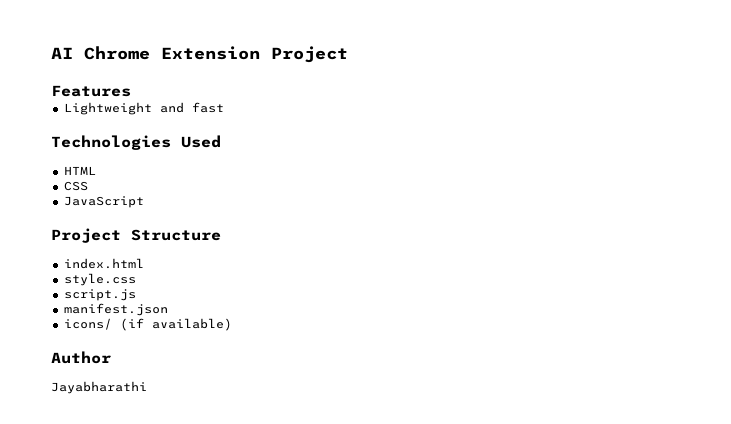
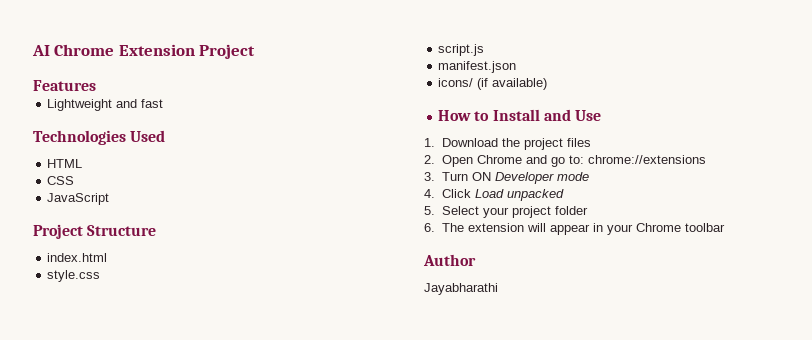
+ How to Install and Use
+ 1. Download the project files
+ 2. Open Chrome and go to: chrome://extensions
+ 3. Turn ON Developer mode
+ 4. Click Load unpacked
+ 5. Select your project folder
+ 6. The extension will appear in your Chrome toolbar

